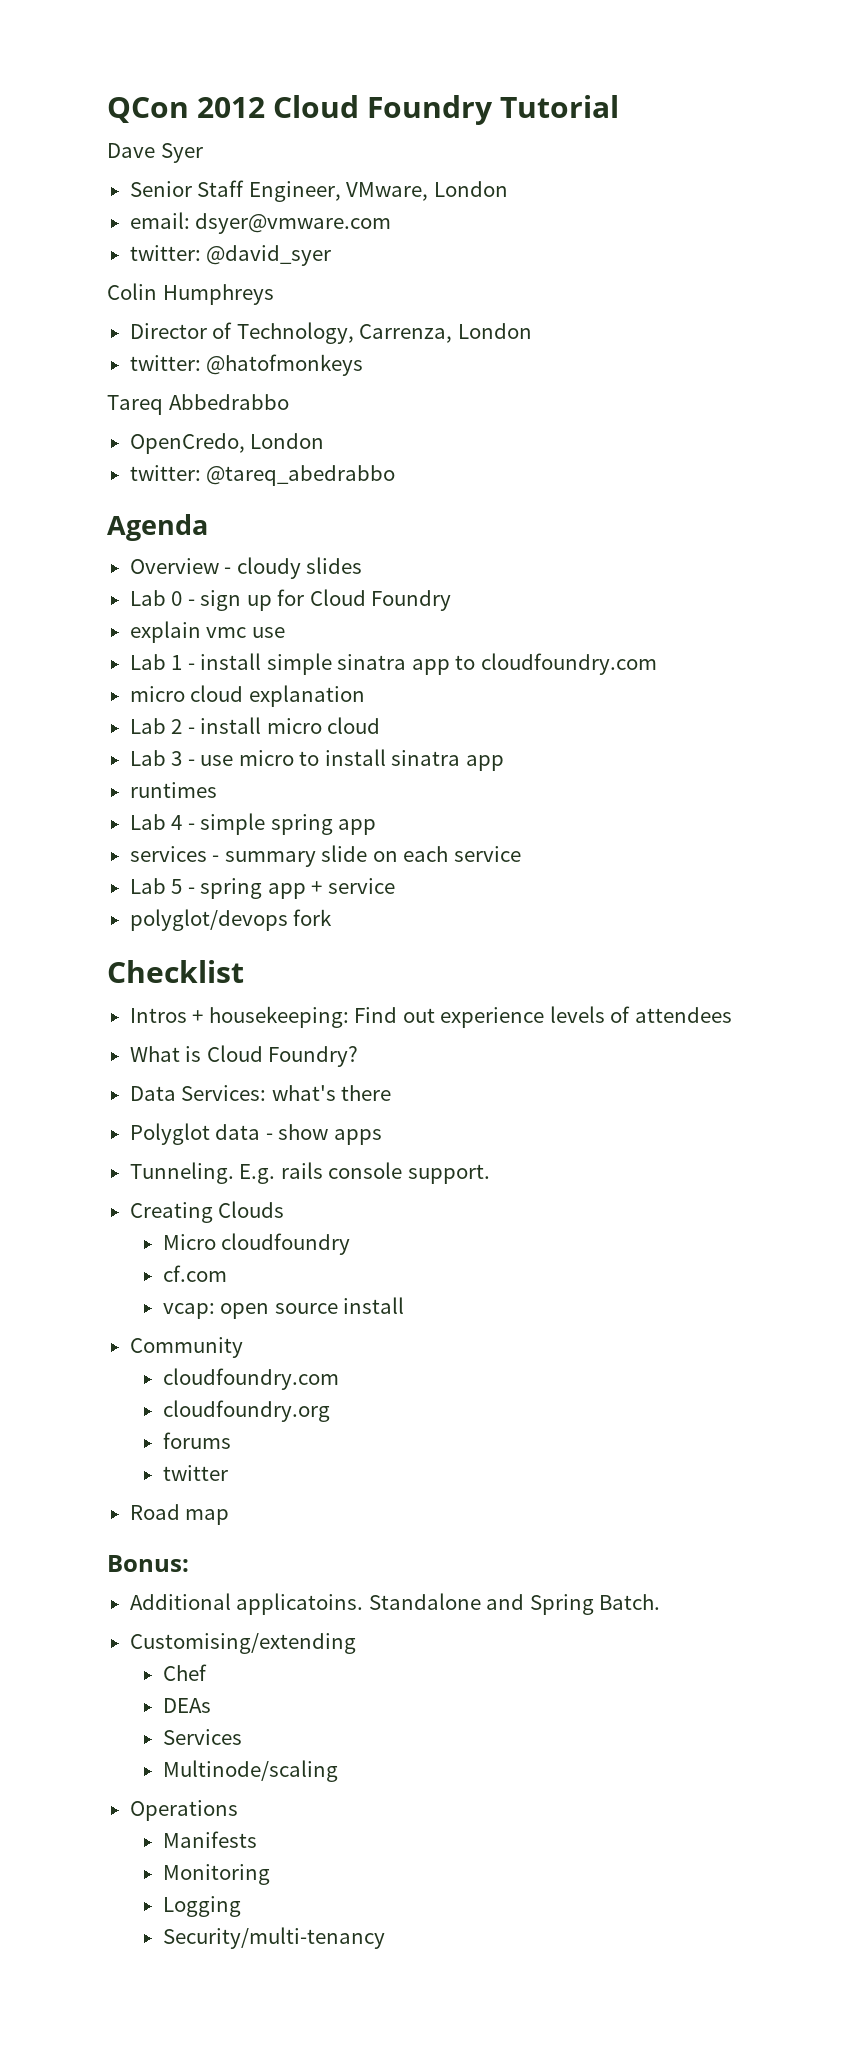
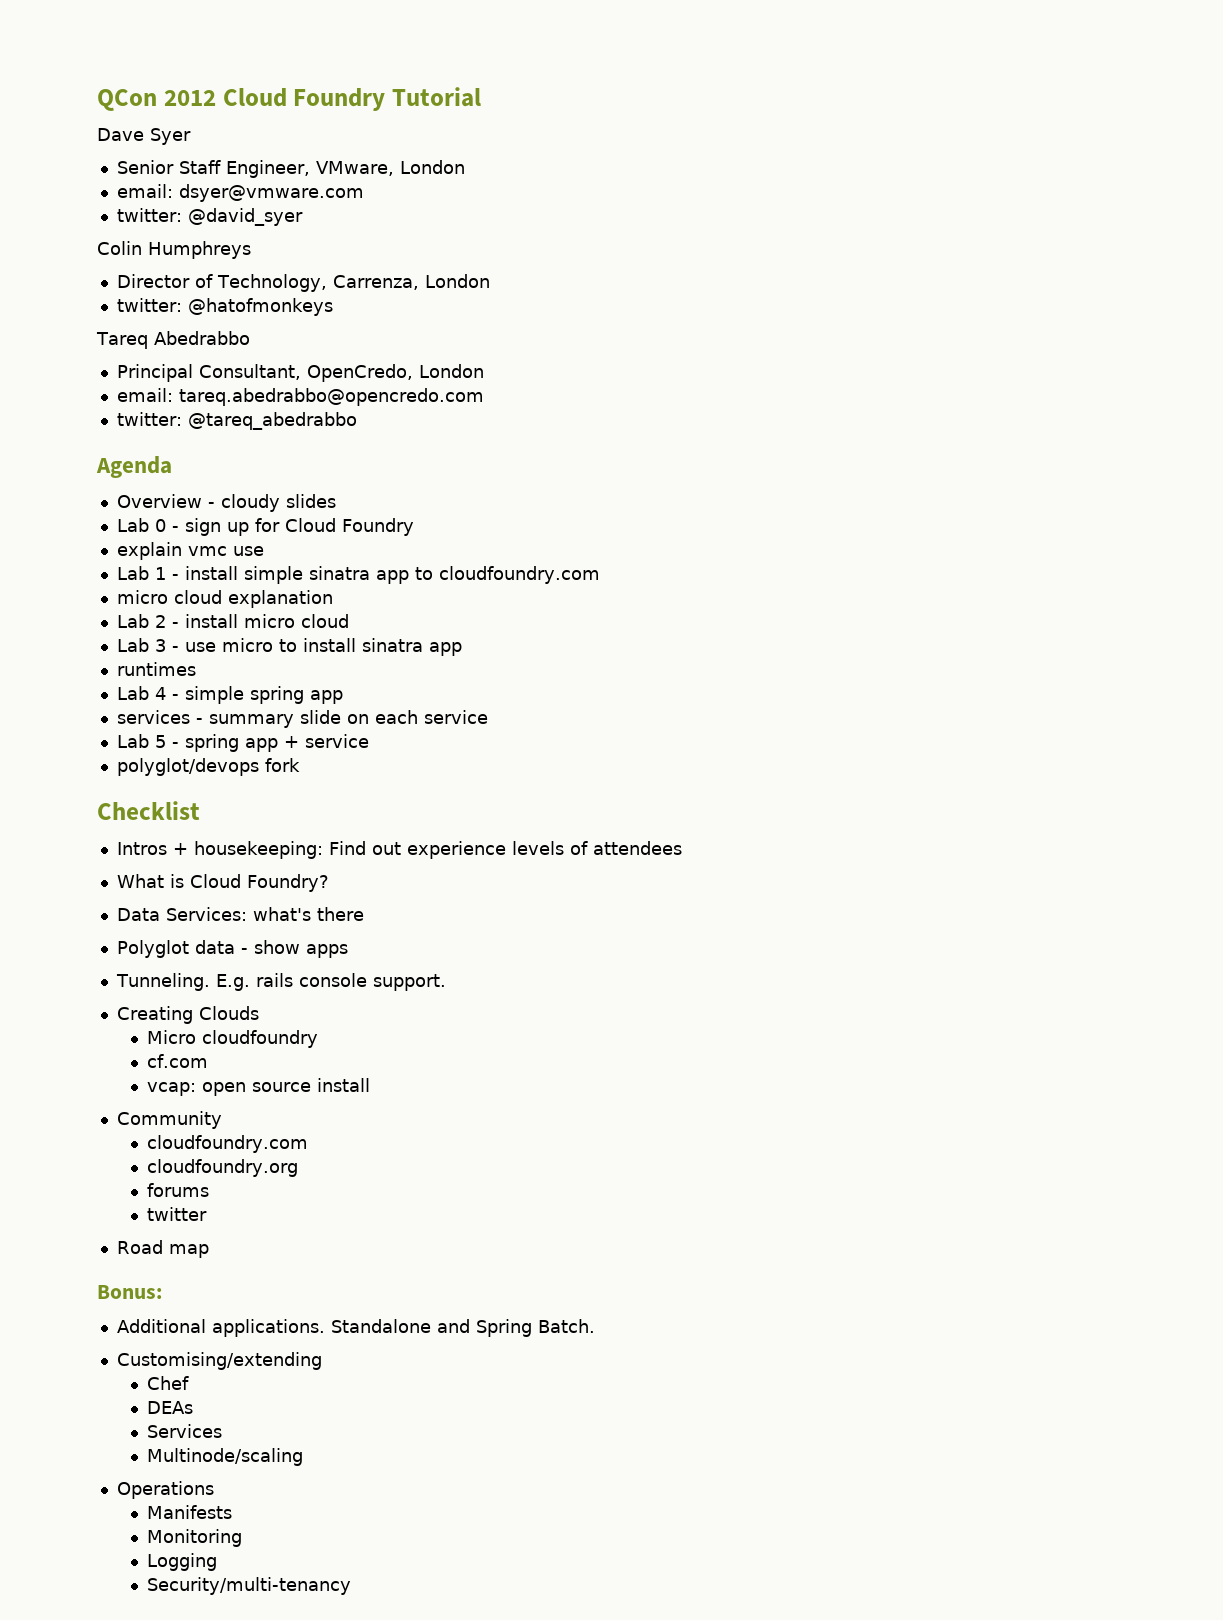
- Tareq Abbedrabbo
- OpenCredo, London
+ Tareq Abedrabbo
+ Principal Consultant, OpenCredo, London
+ email: tareq.abedrabbo@opencredo.com
- Additional applicatoins.
+ Additional applications.

